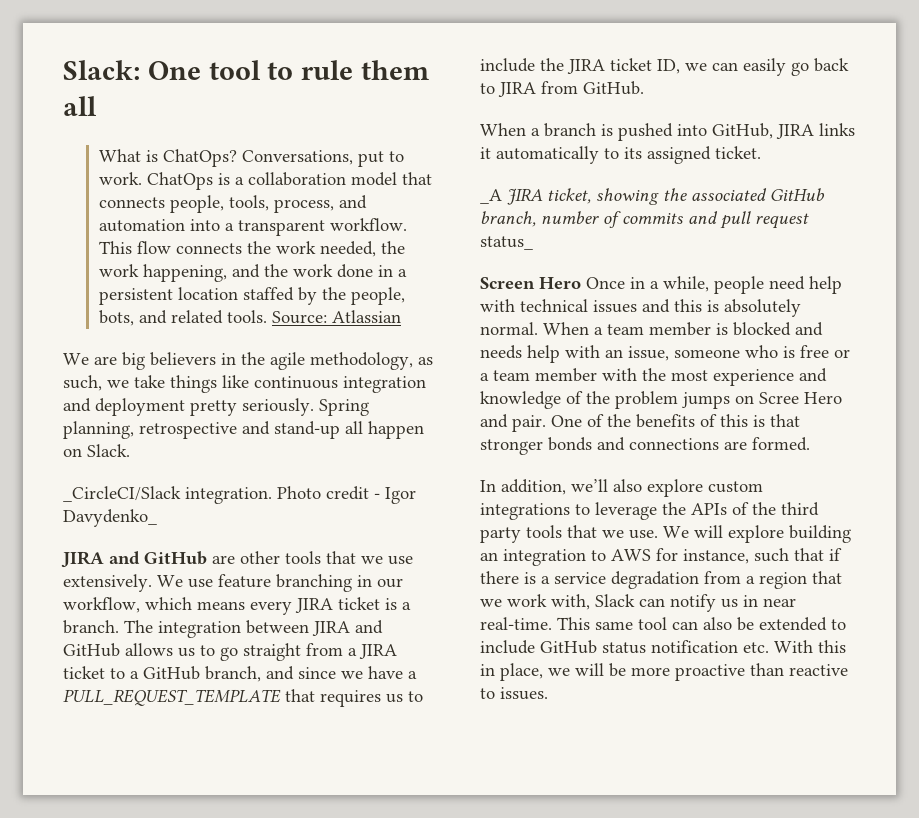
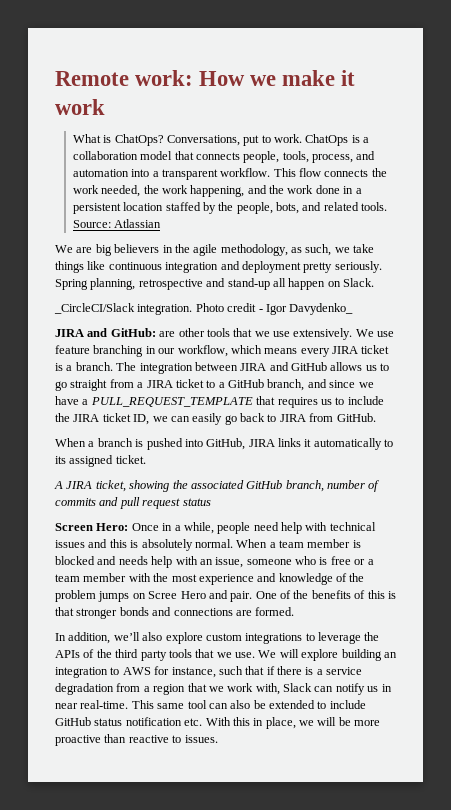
- Slack: One tool to rule them all
+ Remote work: How we make it work
- JIRA and GitHub are other tools that we use extensively.
+ JIRA and GitHub: are other tools that we use extensively.
- _A JIRA ticket, showing the associated GitHub branch, number of commits and pull request status_
+ A JIRA ticket, showing the associated GitHub branch, number of commits and pull request status
- Screen Hero Once in a while, people need help with technical issues and this is absolutely normal.
+ Screen Hero: Once in a while, people need help with technical issues and this is absolutely normal.

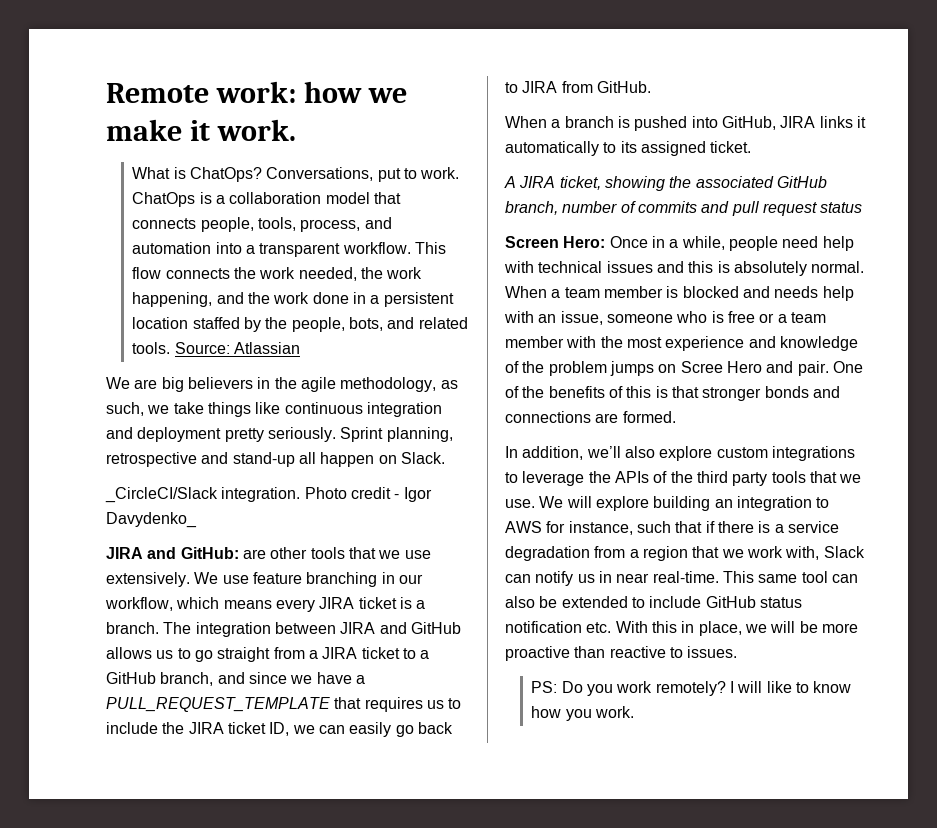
- Remote work: How we make it work
+ Remote work: how we make it work.
- Spring planning, retrospective and stand-up all happen on Slack.
+ Sprint planning, retrospective and stand-up all happen on Slack.
+ PS: Do you work remotely? I will like to know how you work.

